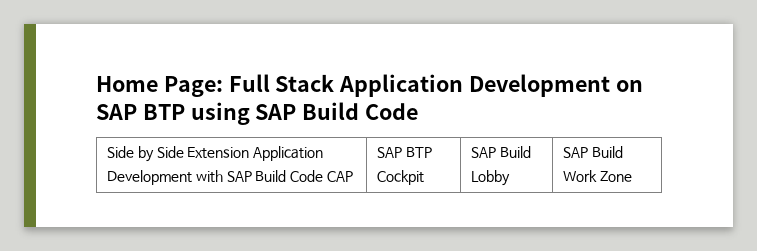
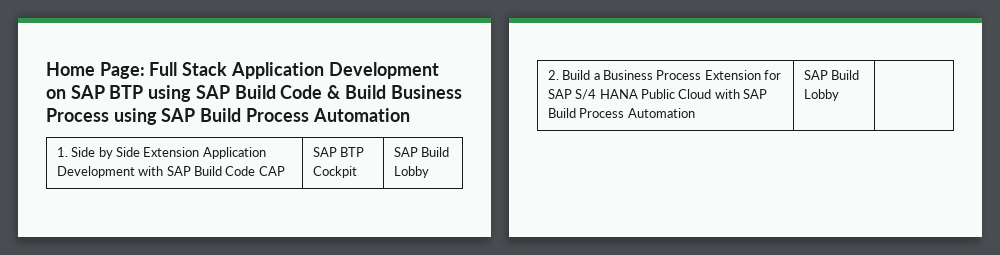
- Home Page: Full Stack Application Development on SAP BTP using SAP Build Code
- Side by Side Extension Application Development with SAP Build Code CAP | SAP BTP Cockpit | SAP Build Lobby | SAP Build Work Zone
+ Home Page: Full Stack Application Development on SAP BTP using SAP Build Code & Build Business Process using SAP Build Process Automation
+ 1. Side by Side Extension Application Development with SAP Build Code CAP | SAP BTP Cockpit | SAP Build Lobby
+ 2. Build a Business Process Extension for SAP S/4 HANA Public Cloud with SAP Build Process Automation | SAP Build Lobby |

